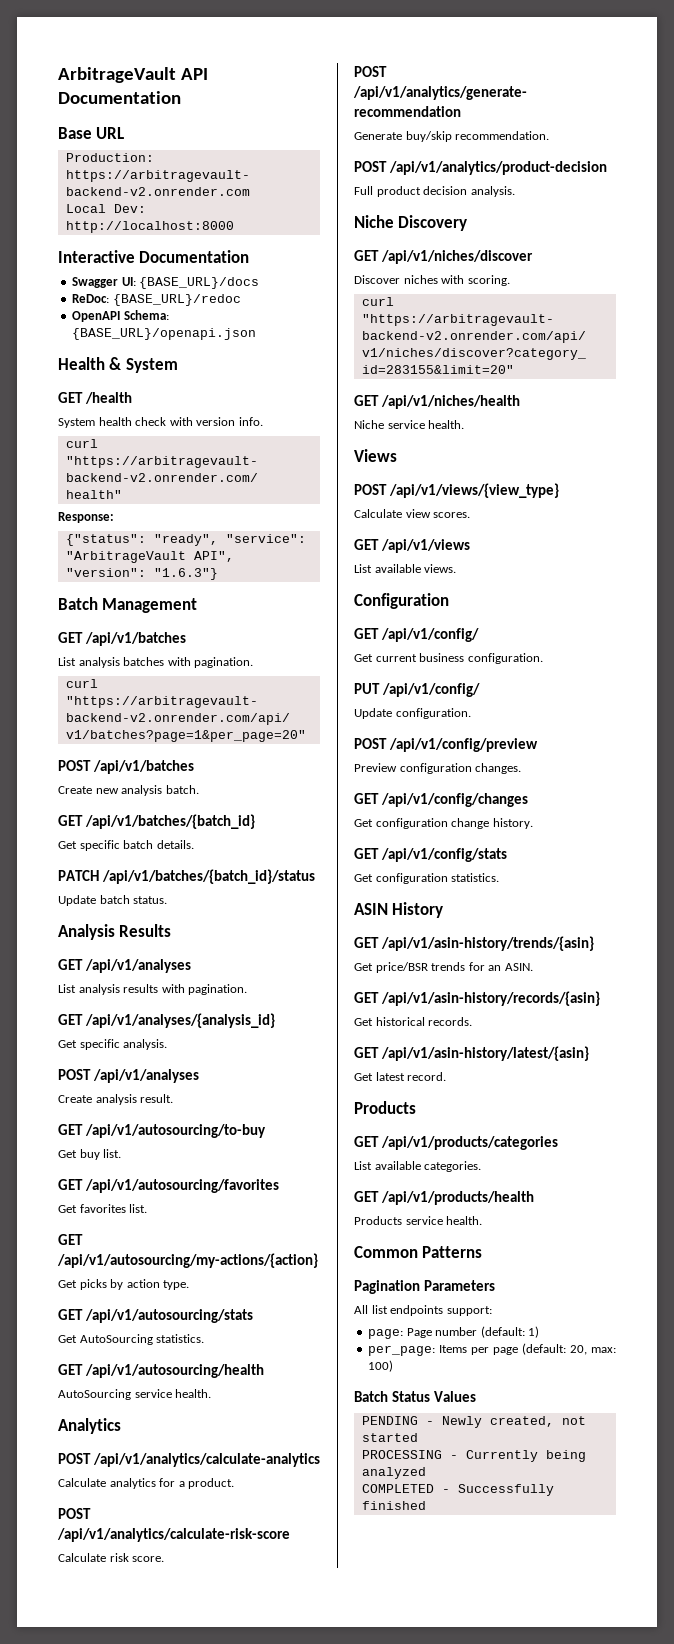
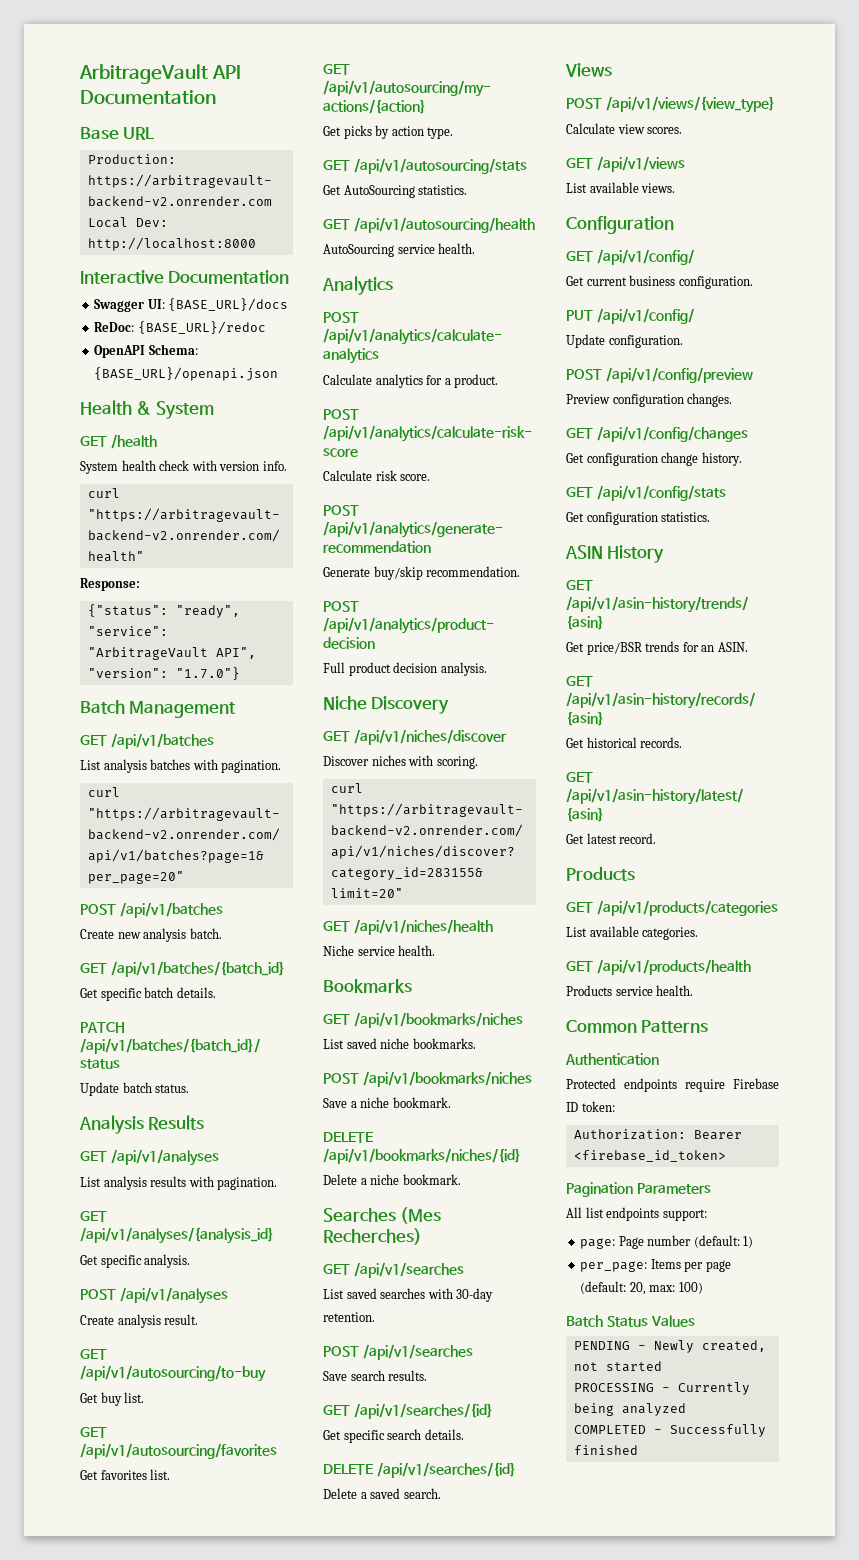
- {"status": "ready", "service": "ArbitrageVault API", "version": "1.6.3"}
+ {"status": "ready", "service": "ArbitrageVault API", "version": "1.7.0"}
+ Bookmarks
+ GET /api/v1/bookmarks/niches
+ List saved niche bookmarks.
+ POST /api/v1/bookmarks/niches
+ Save a niche bookmark.
+ DELETE /api/v1/bookmarks/niches/{id}
+ Delete a niche bookmark.
+ Searches (Mes Recherches)
+ GET /api/v1/searches
+ List saved searches with 30-day retention.
+ POST /api/v1/searches
+ Save search results.
+ GET /api/v1/searches/{id}
+ Get specific search details.
+ DELETE /api/v1/searches/{id}
+ Delete a saved search.
+ Authentication
+ Protected endpoints require Firebase ID token:
+ Authorization: Bearer <firebase_id_token>

